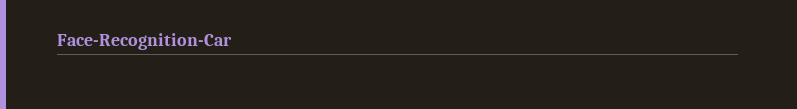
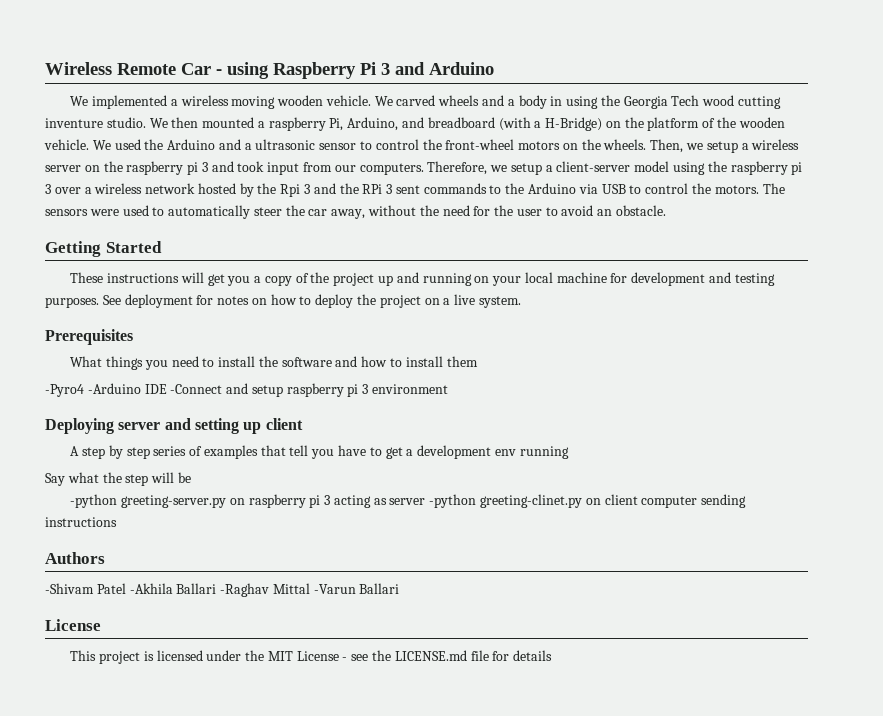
- Face-Recognition-Car
+ Wireless Remote Car - using Raspberry Pi 3 and Arduino
+ We implemented a wireless moving wooden vehicle. We carved wheels and a body in using the Georgia Tech wood cutting inventure studio. We then mounted a raspberry Pi, Arduino, and breadboard (with a H-Bridge) on the platform of the wooden vehicle. We used the Arduino and a ultrasonic sensor to control the front-wheel motors on the wheels. Then, we setup a wireless server on the raspberry pi 3 and took input from our computers. Therefore, we setup a client-server model using the raspberry pi 3 over a wireless network hosted by the Rpi 3 and the RPi 3 sent commands to the Arduino via USB to control the motors. The sensors were used to automatically steer the car away, without the need for the user to avoid an obstacle.
+ Getting Started
+ These instructions will get you a copy of the project up and running on your local machine for development and testing purposes. See deployment for notes on how to deploy the project on a live system.
+ Prerequisites
+ What things you need to install the software and how to install them
+ -Pyro4 -Arduino IDE -Connect and setup raspberry pi 3 environment
+ Deploying server and setting up client
+ A step by step series of examples that tell you have to get a development env running
+ Say what the step will be
+ -python greeting-server.py on raspberry pi 3 acting as server -python greeting-clinet.py on client computer sending instructions
+ Authors
+ -Shivam Patel -Akhila Ballari -Raghav Mittal -Varun Ballari
+ License
+ This project is licensed under the MIT License - see the LICENSE.md file for details

